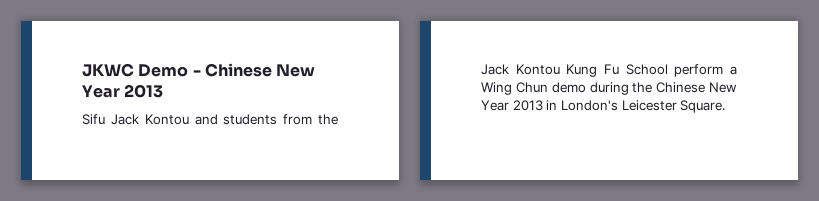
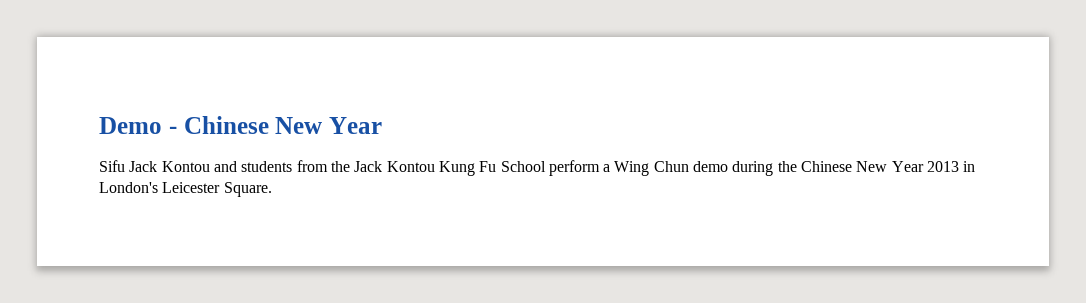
- JKWC Demo - Chinese New Year 2013
+ Demo - Chinese New Year

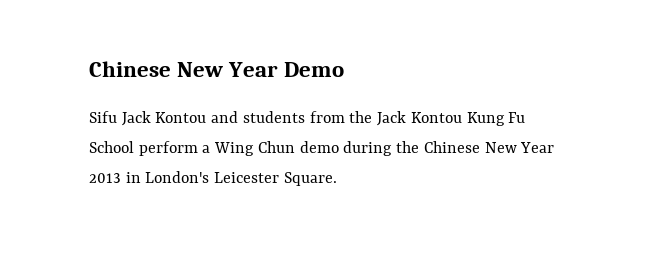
- Demo - Chinese New Year
+ Chinese New Year Demo

